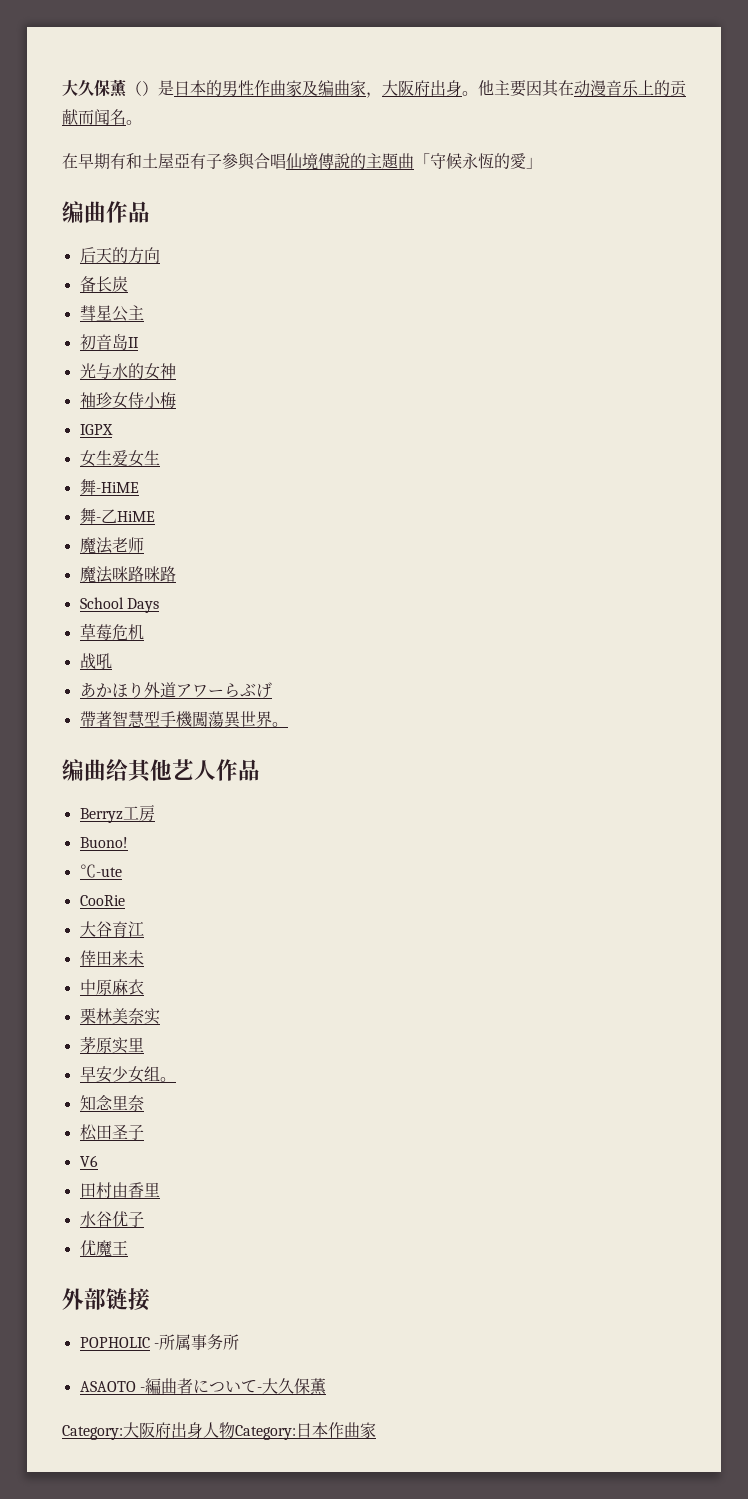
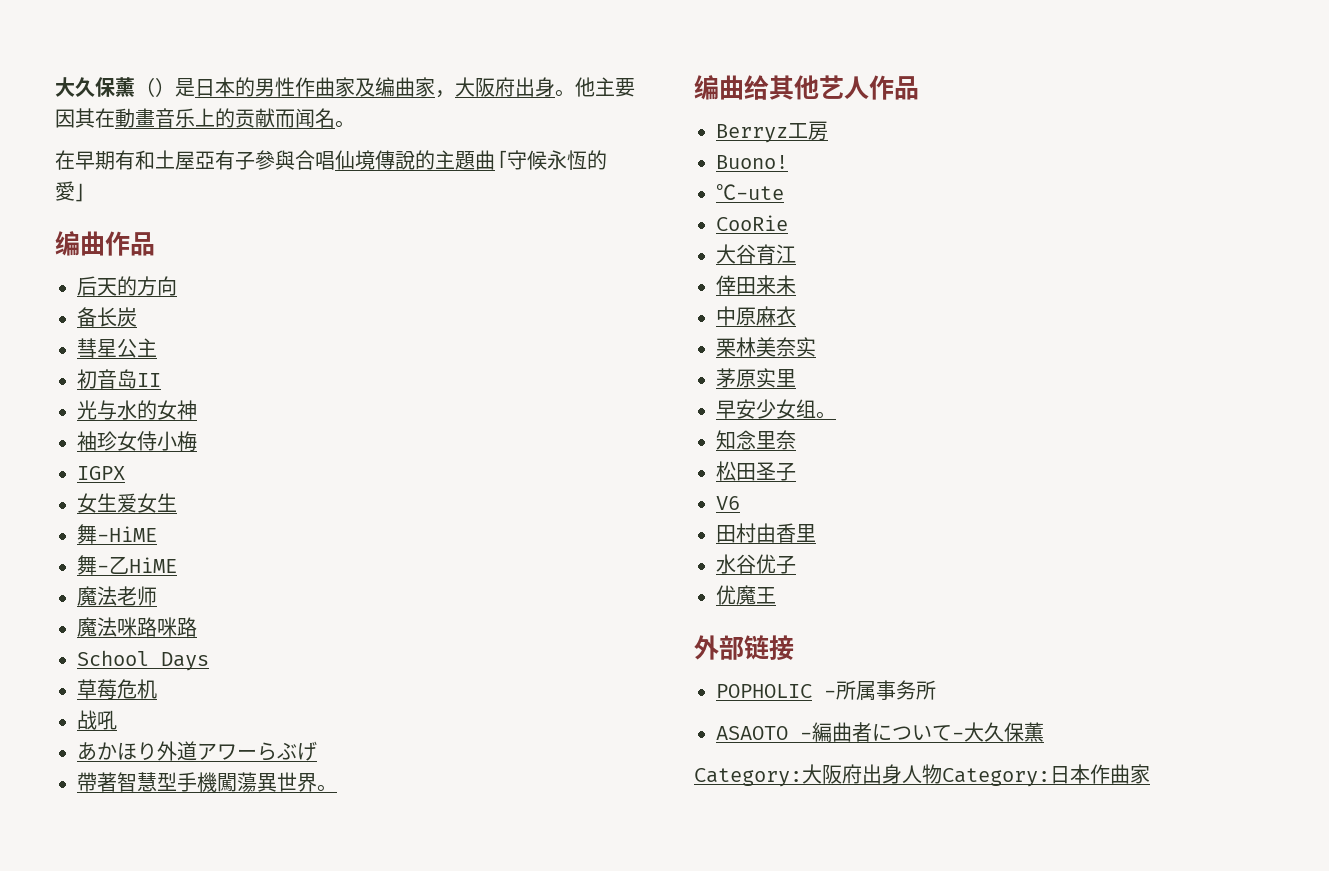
- 他主要因其在动漫音乐上的贡献而闻名。
+ 他主要因其在動畫音乐上的贡献而闻名。

